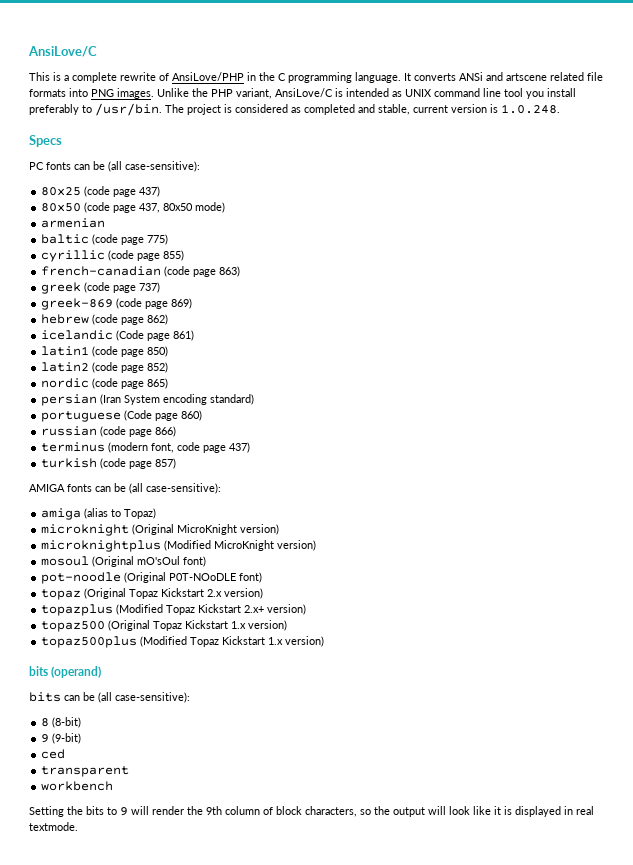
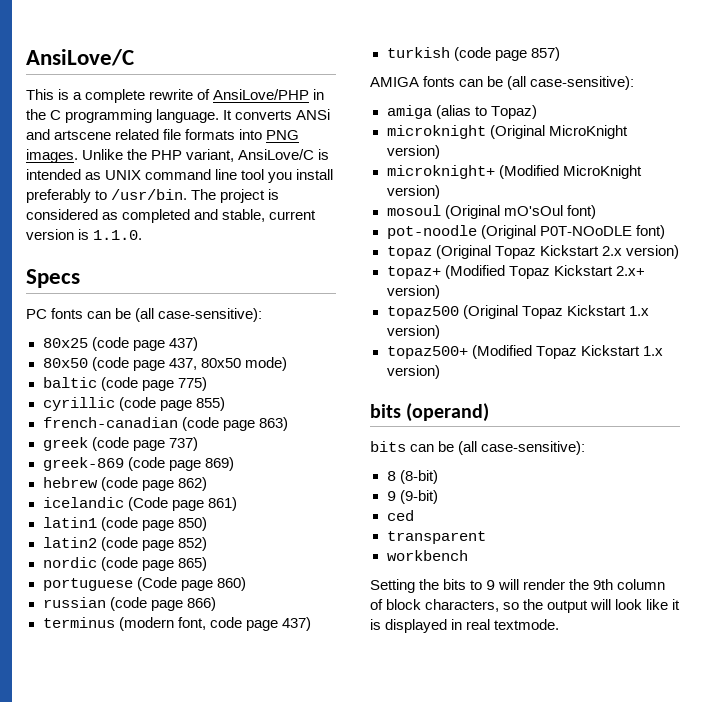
- The project is considered as completed and stable, current version is 1.0.248.
+ The project is considered as completed and stable, current version is 1.1.0.
- armenian
- persian (Iran System encoding standard)
- microknightplus (Modified MicroKnight version)
+ microknight+ (Modified MicroKnight version)
- topazplus (Modified Topaz Kickstart 2.x+ version)
+ topaz+ (Modified Topaz Kickstart 2.x+ version)
- topaz500plus (Modified Topaz Kickstart 1.x version)
+ topaz500+ (Modified Topaz Kickstart 1.x version)

